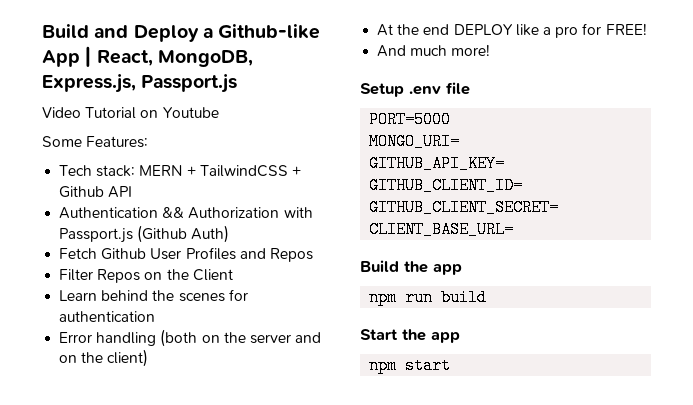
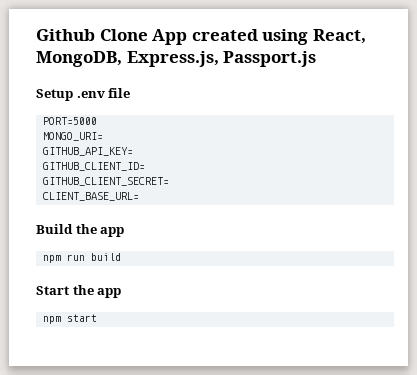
- Build and Deploy a Github-like App | React, MongoDB, Express.js, Passport.js
- Video Tutorial on Youtube
- Some Features:
- Tech stack: MERN + TailwindCSS + Github API
- Authentication && Authorization with Passport.js (Github Auth)
- Fetch Github User Profiles and Repos
- Filter Repos on the Client
- Learn behind the scenes for authentication
- Error handling (both on the server and on the client)
- At the end DEPLOY like a pro for FREE!
- And much more!
+ Github Clone App created using React, MongoDB, Express.js, Passport.js

